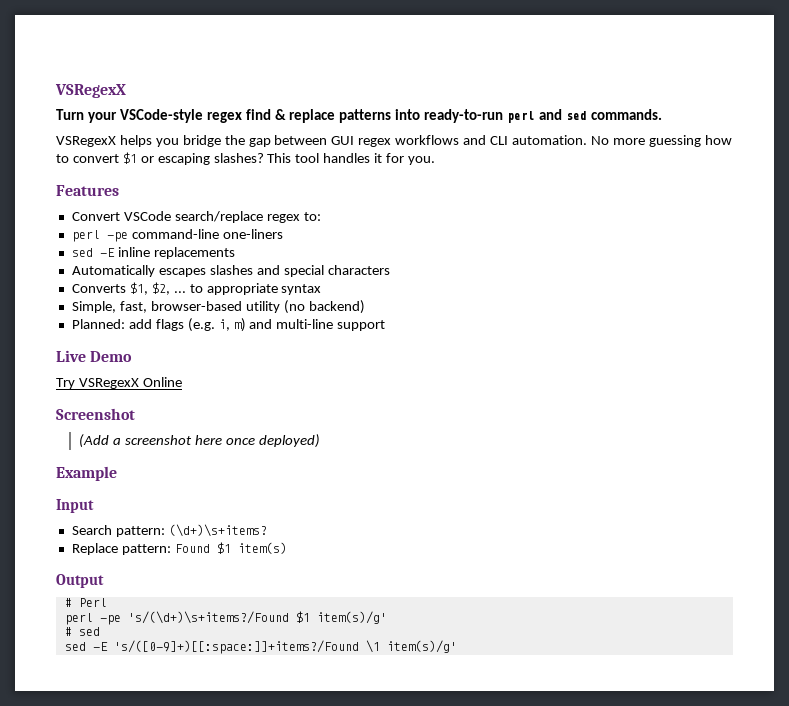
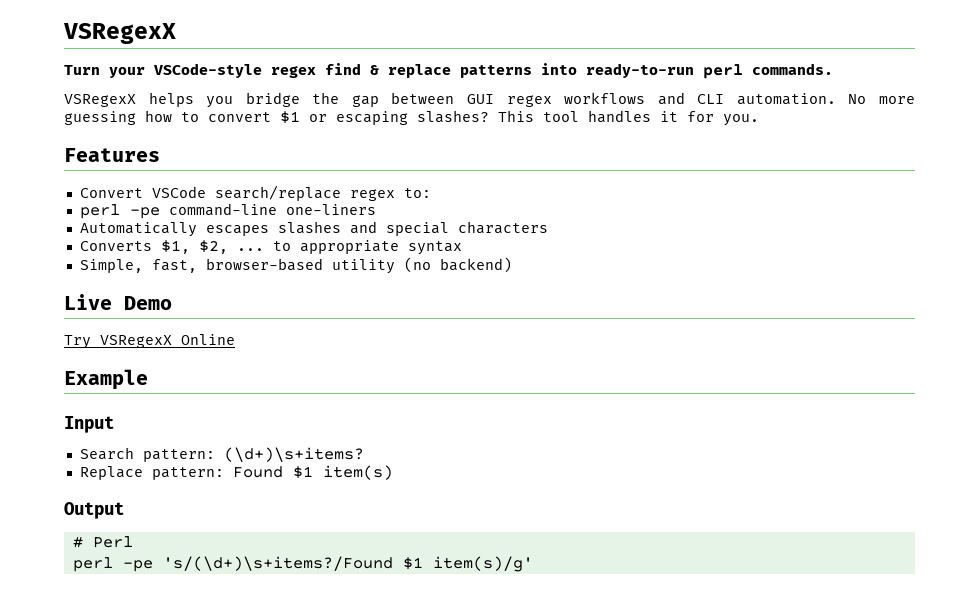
- Turn your VSCode-style regex find & replace patterns into ready-to-run perl and sed commands.
+ Turn your VSCode-style regex find & replace patterns into ready-to-run perl commands.
- sed -E inline replacements
- Planned: add flags (e.g. i, m) and multi-line support
- Screenshot
- (Add a screenshot here once deployed)
- # sed
- sed -E 's/([0-9]+)[[:space:]]+items?/Found \1 item(s)/g'

